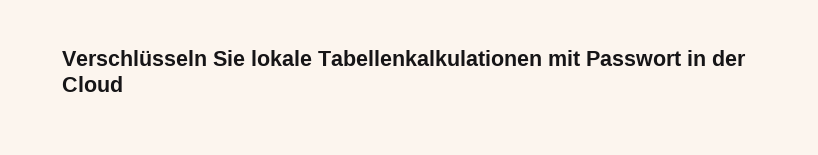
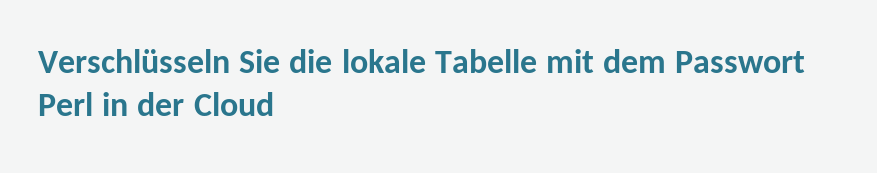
- Verschlüsseln Sie lokale Tabellenkalkulationen mit Passwort in der Cloud
+ Verschlüsseln Sie die lokale Tabelle mit dem Passwort Perl in der Cloud

